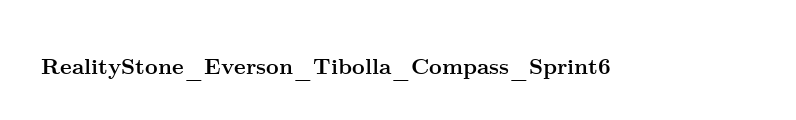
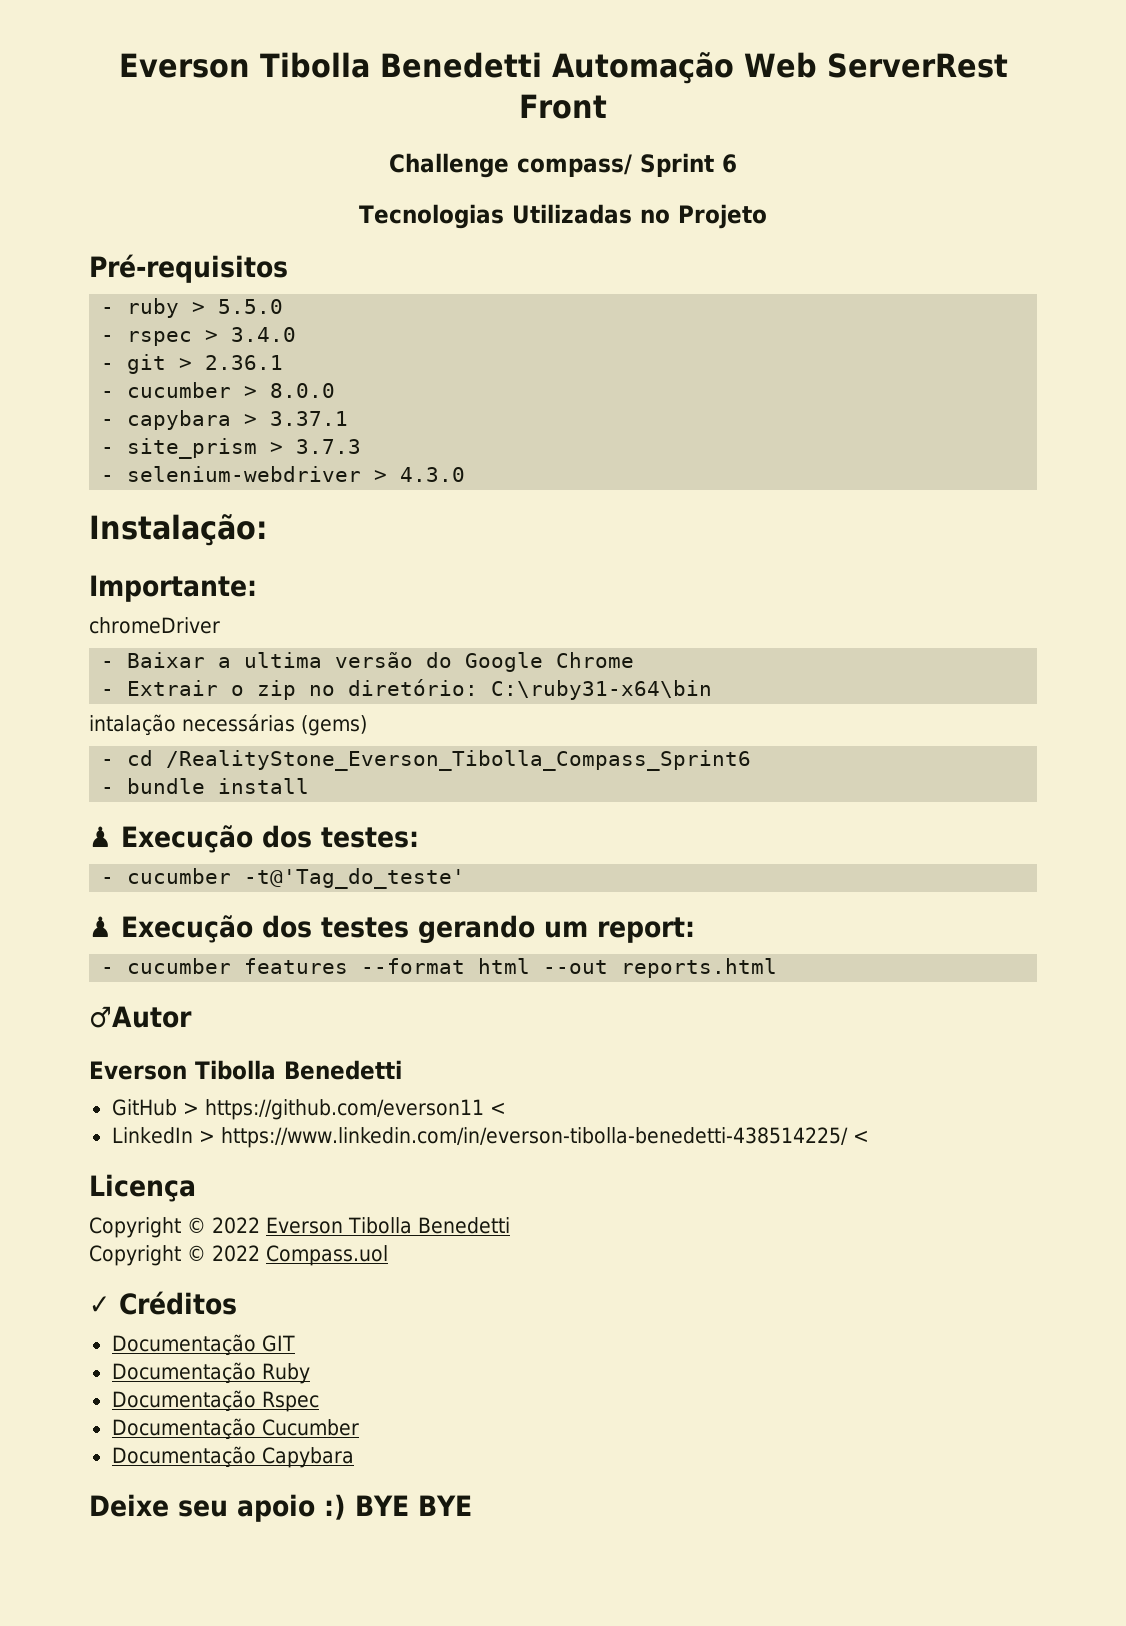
- RealityStone_Everson_Tibolla_Compass_Sprint6
+ Everson Tibolla Benedetti Automação Web ServerRest Front
+ Challenge compass/ Sprint 6
+ Tecnologias Utilizadas no Projeto
+ Pré-requisitos
+ - ruby > 5.5.0
+ - rspec > 3.4.0
+ - git > 2.36.1
+ - cucumber > 8.0.0
+ - capybara > 3.37.1
+ - site_prism > 3.7.3
+ - selenium-webdriver > 4.3.0
+ Instalação:
+ Importante:
+ chromeDriver
+ - Baixar a ultima versão do Google Chrome
+ - Extrair o zip no diretório: C:\ruby31-x64\bin
+ intalação necessárias (gems)
+ - cd /RealityStone_Everson_Tibolla_Compass_Sprint6
+ - bundle install
+ ♟ Execução dos testes:
+ - cucumber -t@'Tag_do_teste'
+ ♟ Execução dos testes gerando um report:
+ - cucumber features --format html --out reports.html
+ ♂Autor
+ Everson Tibolla Benedetti
+ GitHub > https://github.com/everson11 <
+ LinkedIn > https://www.linkedin.com/in/everson-tibolla-benedetti-438514225/ <
+ Licença
+ Copyright © 2022 Everson Tibolla Benedetti
+ Copyright © 2022 Compass.uol
+ ✓ Créditos
+ Documentação GIT
+ Documentação Ruby
+ Documentação Rspec
+ Documentação Cucumber
+ Documentação Capybara
+ Deixe seu apoio :) BYE BYE

